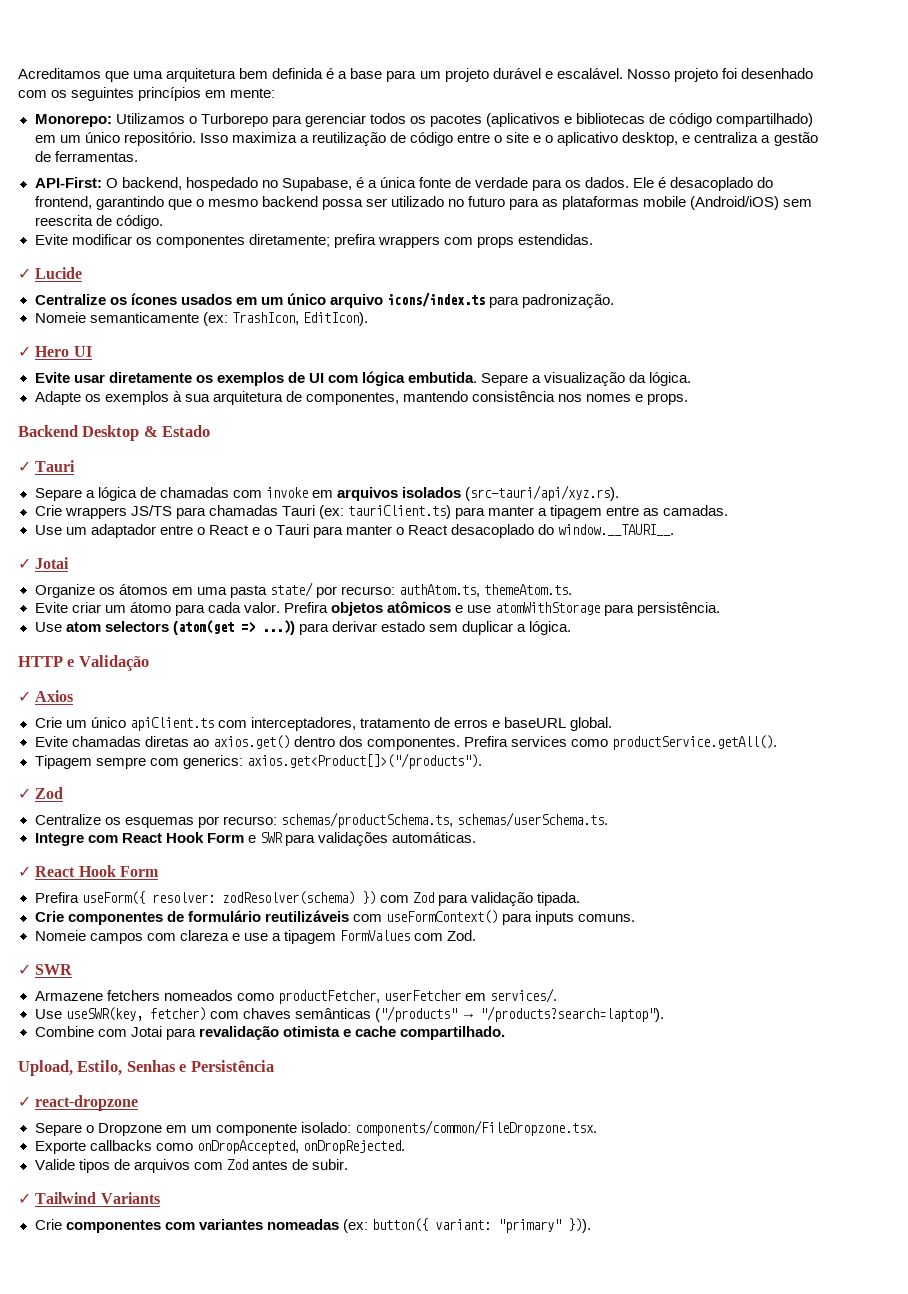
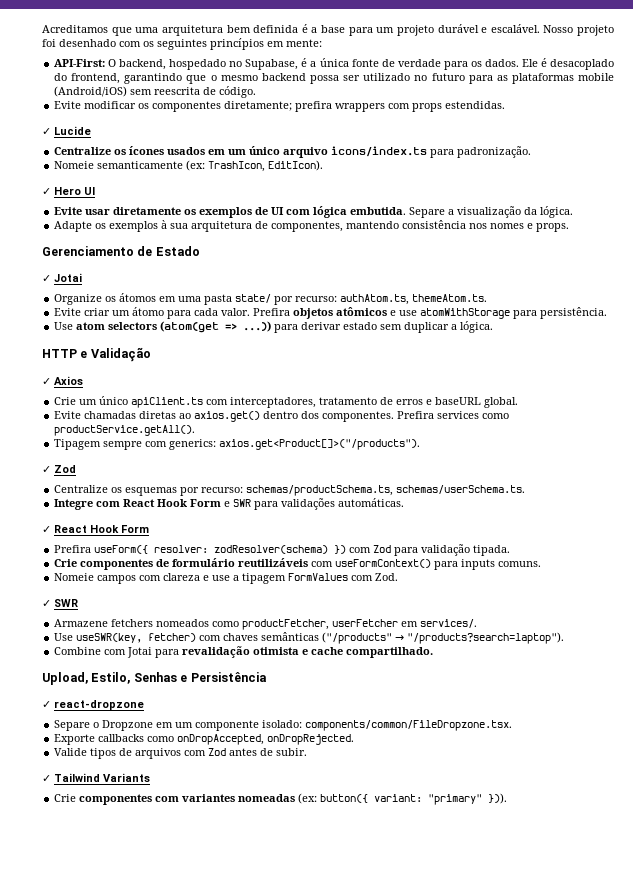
- Monorepo: Utilizamos o Turborepo para gerenciar todos os pacotes (aplicativos e bibliotecas de código compartilhado) em um único repositório. Isso maximiza a reutilização de código entre o site e o aplicativo desktop, e centraliza a gestão de ferramentas.
- Backend Desktop & Estado
- ✓ Tauri
- Separe a lógica de chamadas com invoke em arquivos isolados (src-tauri/api/xyz.rs).
- Crie wrappers JS/TS para chamadas Tauri (ex: tauriClient.ts) para manter a tipagem entre as camadas.
- Use um adaptador entre o React e o Tauri para manter o React desacoplado do window.__TAURI__.
+ Gerenciamento de Estado

